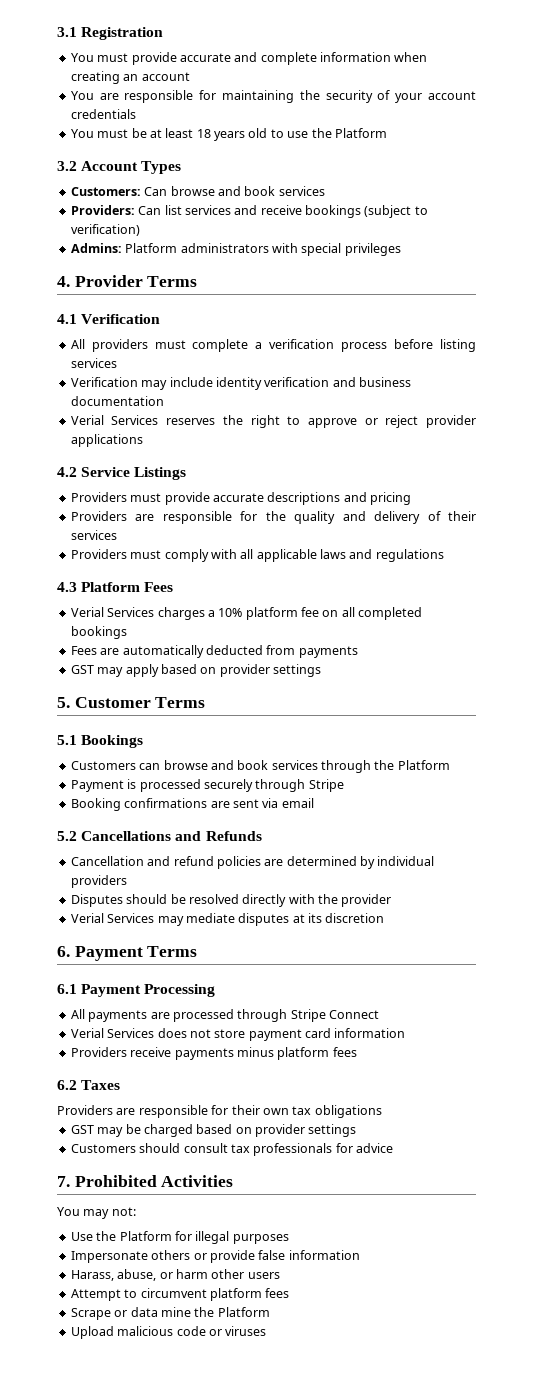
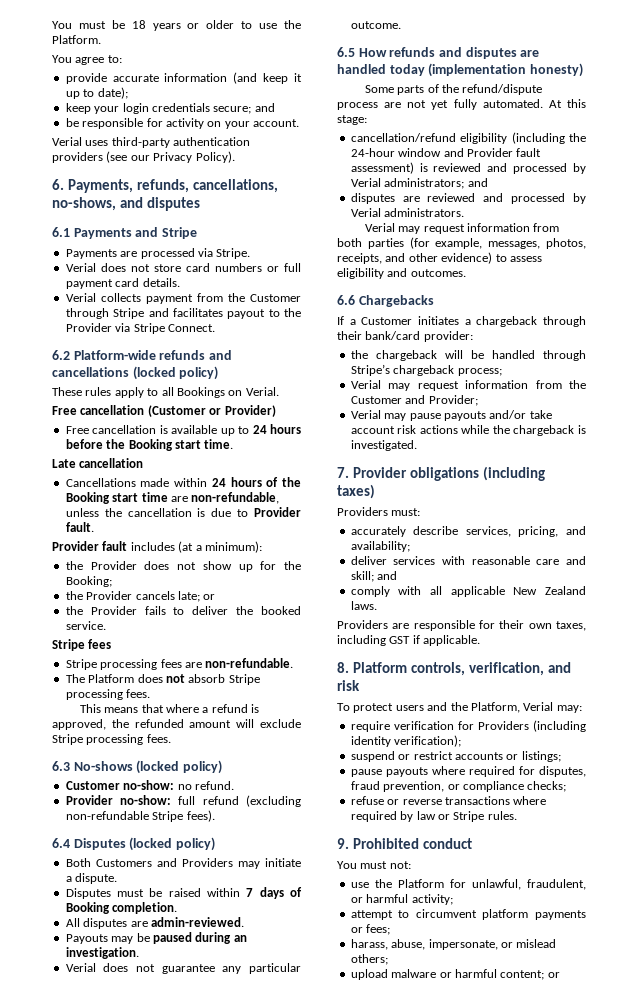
- 3.1 Registration
- You must provide accurate and complete information when creating an account
- You are responsible for maintaining the security of your account credentials
- You must be at least 18 years old to use the Platform
- 3.2 Account Types
- Customers: Can browse and book services
- Providers: Can list services and receive bookings (subject to verification)
- Admins: Platform administrators with special privileges
- 4. Provider Terms
- 4.1 Verification
- All providers must complete a verification process before listing services
- Verification may include identity verification and business documentation
- Verial Services reserves the right to approve or reject provider applications
- 4.2 Service Listings
- Providers must provide accurate descriptions and pricing
- Providers are responsible for the quality and delivery of their services
- Providers must comply with all applicable laws and regulations
- 4.3 Platform Fees
- Verial Services charges a 10% platform fee on all completed bookings
- Fees are automatically deducted from payments
- GST may apply based on provider settings
- 5. Customer Terms
- 5.1 Bookings
- Customers can browse and book services through the Platform
- Payment is processed securely through Stripe
- Booking confirmations are sent via email
- 5.2 Cancellations and Refunds
- Cancellation and refund policies are determined by individual providers
- Disputes should be resolved directly with the provider
- Verial Services may mediate disputes at its discretion
- 6. Payment Terms
- 6.1 Payment Processing
- All payments are processed through Stripe Connect
- Verial Services does not store payment card information
- Providers receive payments minus platform fees
- 6.2 Taxes
+ You must be 18 years or older to use the Platform.
+ You agree to:
+ provide accurate information (and keep it up to date);
+ keep your login credentials secure; and
+ be responsible for activity on your account.
+ Verial uses third-party authentication providers (see our Privacy Policy).
+ 6. Payments, refunds, cancellations, no-shows, and disputes
+ 6.1 Payments and Stripe
+ Payments are processed via Stripe.
+ Verial does not store card numbers or full payment card details.
+ Verial collects payment from the Customer through Stripe and facilitates payout to the Provider via Stripe Connect.
+ 6.2 Platform-wide refunds and cancellations (locked policy)
+ These rules apply to all Bookings on Verial.
+ Free cancellation (Customer or Provider)
+ Free cancellation is available up to 24 hours before the Booking start time.
+ Late cancellation
+ Cancellations made within 24 hours of the Booking start time are non-refundable, unless the cancellation is due to Provider fault.
+ Provider fault includes (at a minimum):
+ the Provider does not show up for the Booking;
+ the Provider cancels late; or
+ the Provider fails to deliver the booked service.
+ Stripe fees
+ Stripe processing fees are non-refundable.
+ The Platform does not absorb Stripe processing fees.
+ This means that where a refund is approved, the refunded amount will exclude Stripe processing fees.
+ 6.3 No-shows (locked policy)
+ Customer no-show: no refund.
+ Provider no-show: full refund (excluding non-refundable Stripe fees).
+ 6.4 Disputes (locked policy)
+ Both Customers and Providers may initiate a dispute.
+ Disputes must be raised within 7 days of Booking completion.
+ All disputes are admin-reviewed.
+ Payouts may be paused during an investigation.
+ Verial does not guarantee any particular outcome.
+ 6.5 How refunds and disputes are handled today (implementation honesty)
+ Some parts of the refund/dispute process are not yet fully automated. At this stage:
+ cancellation/refund eligibility (including the 24-hour window and Provider fault assessment) is reviewed and processed by Verial administrators; and
+ disputes are reviewed and processed by Verial administrators.
+ Verial may request information from both parties (for example, messages, photos, receipts, and other evidence) to assess eligibility and outcomes.
+ 6.6 Chargebacks
+ If a Customer initiates a chargeback through their bank/card provider:
+ the chargeback will be handled through Stripe’s chargeback process;
+ Verial may request information from the Customer and Provider;
+ Verial may pause payouts and/or take account risk actions while the chargeback is investigated.
+ 7. Provider obligations (including taxes)
+ Providers must:
+ accurately describe services, pricing, and availability;
+ deliver services with reasonable care and skill; and
+ comply with all applicable New Zealand laws.
- Providers are responsible for their own tax obligations
- GST may be charged based on provider settings
- Customers should consult tax professionals for advice
- 7. Prohibited Activities
- You may not:
+ Providers are responsible for their own taxes, including GST if applicable.
+ 8. Platform controls, verification, and risk
+ To protect users and the Platform, Verial may:
+ require verification for Providers (including identity verification);
+ suspend or restrict accounts or listings;
+ pause payouts where required for disputes, fraud prevention, or compliance checks;
+ refuse or reverse transactions where required by law or Stripe rules.
+ 9. Prohibited conduct
+ You must not:
- Use the Platform for illegal purposes
- Impersonate others or provide false information
- Harass, abuse, or harm other users
- Attempt to circumvent platform fees
- Scrape or data mine the Platform
- Upload malicious code or viruses
+ use the Platform for unlawful, fraudulent, or harmful activity;
+ attempt to circumvent platform payments or fees;
+ harass, abuse, impersonate, or mislead others;
+ upload malware or harmful content; or

